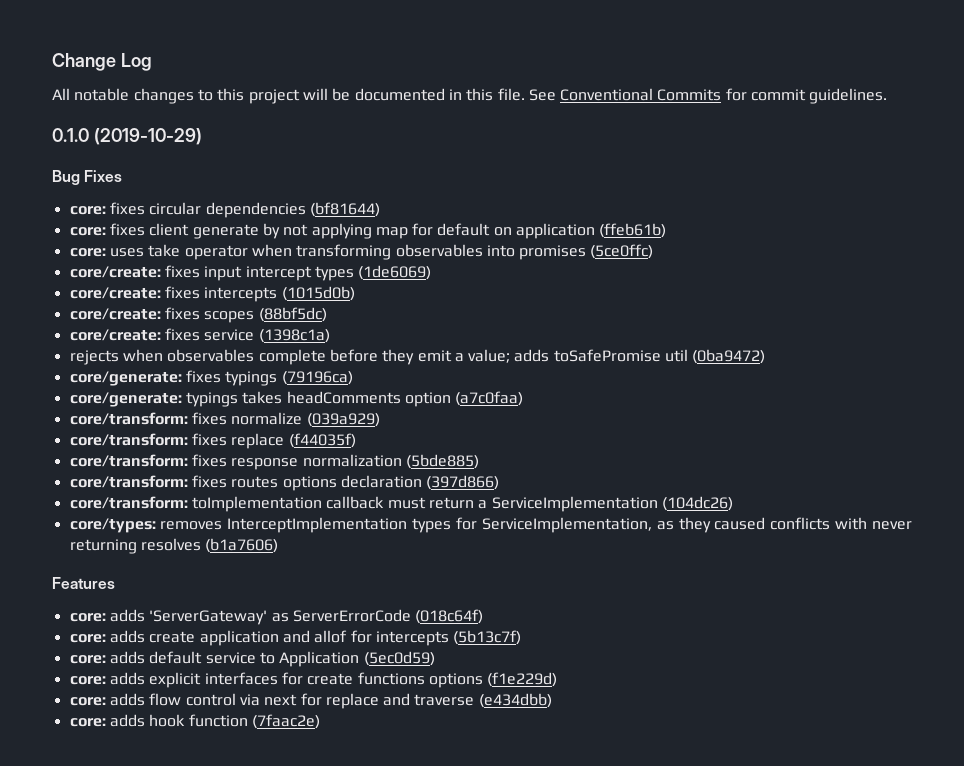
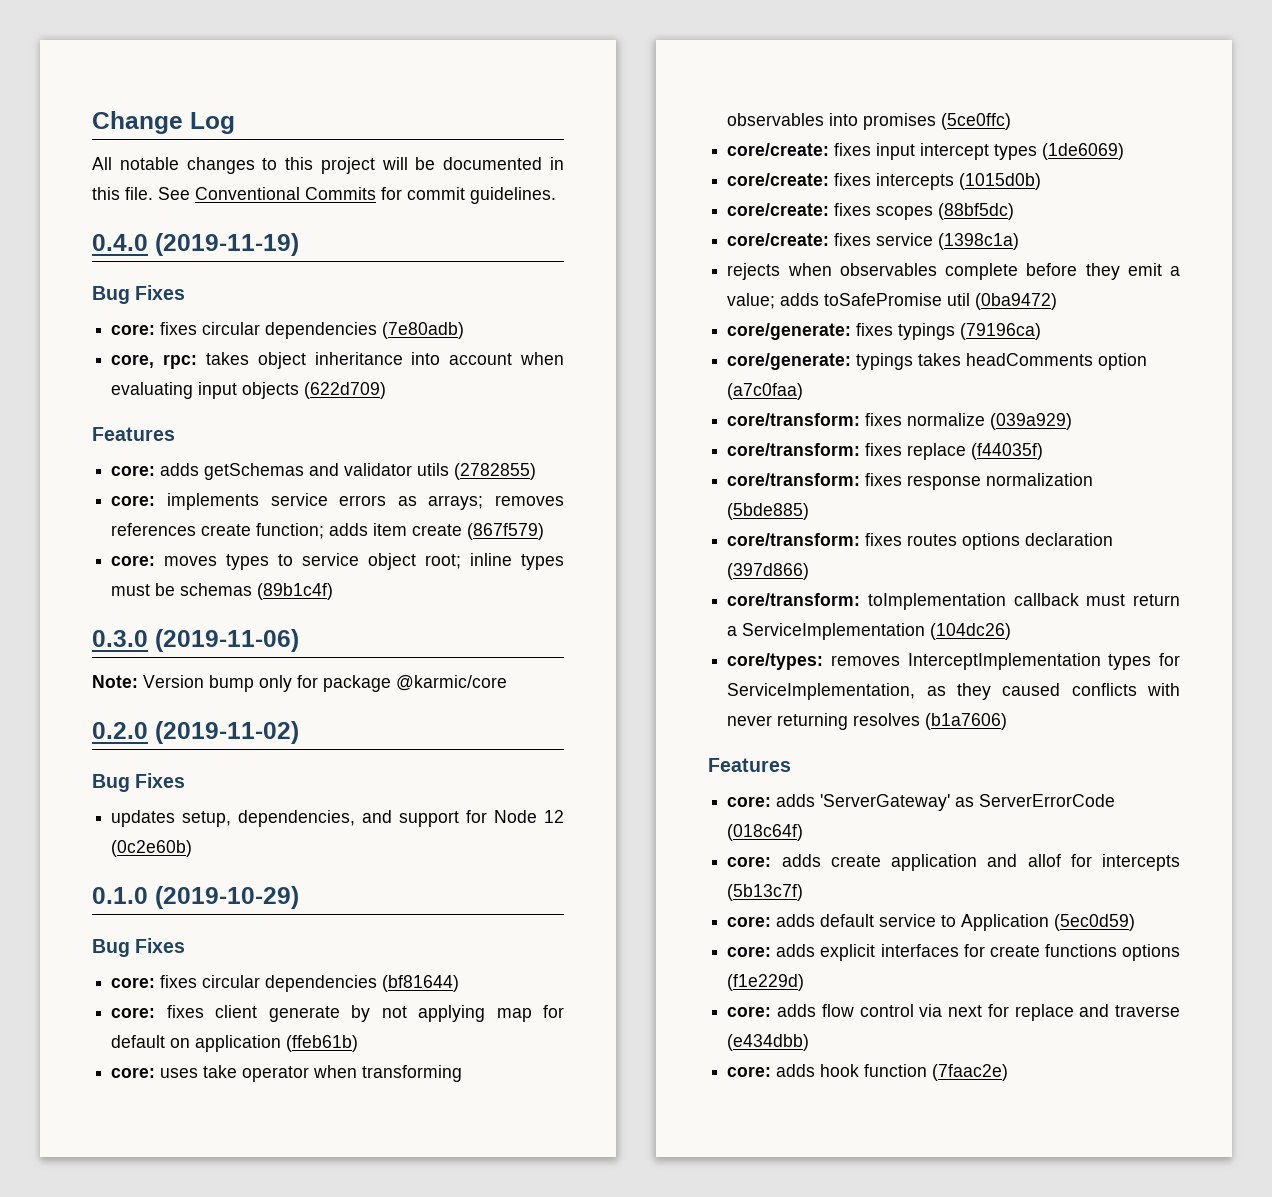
+ 0.4.0 (2019-11-19)
+ Bug Fixes
+ core: fixes circular dependencies (7e80adb)
+ core, rpc: takes object inheritance into account when evaluating input objects (622d709)
+ Features
+ core: adds getSchemas and validator utils (2782855)
+ core: implements service errors as arrays; removes references create function; adds item create (867f579)
+ core: moves types to service object root; inline types must be schemas (89b1c4f)
+ 0.3.0 (2019-11-06)
+ Note: Version bump only for package @karmic/core
+ 0.2.0 (2019-11-02)
+ Bug Fixes
+ updates setup, dependencies, and support for Node 12 (0c2e60b)

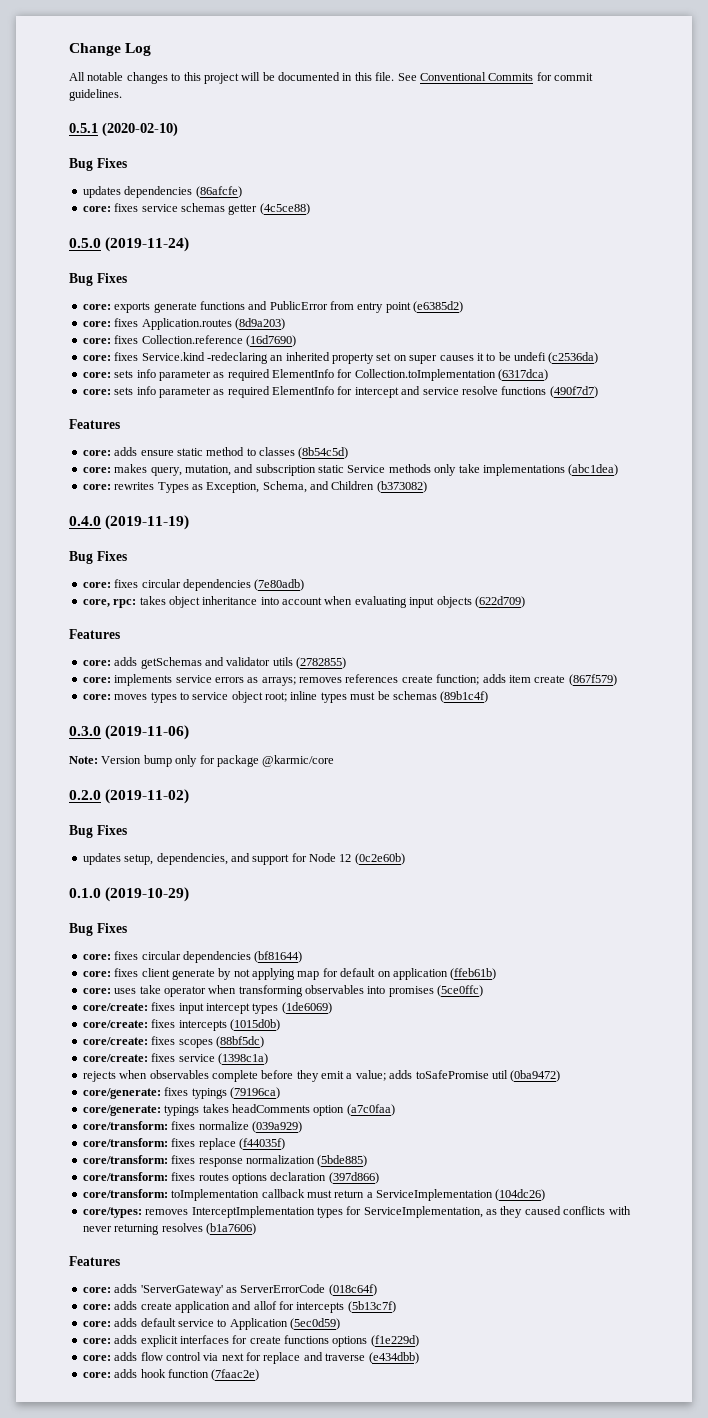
+ 0.5.1 (2020-02-10)
+ Bug Fixes
+ updates dependencies (86afcfe)
+ core: fixes service schemas getter (4c5ce88)
+ 0.5.0 (2019-11-24)
+ Bug Fixes
+ core: exports generate functions and PublicError from entry point (e6385d2)
+ core: fixes Application.routes (8d9a203)
+ core: fixes Collection.reference (16d7690)
+ core: fixes Service.kind -redeclaring an inherited property set on super causes it to be undefi (c2536da)
+ core: sets info parameter as required ElementInfo for Collection.toImplementation (6317dca)
+ core: sets info parameter as required ElementInfo for intercept and service resolve functions (490f7d7)
+ Features
+ core: adds ensure static method to classes (8b54c5d)
+ core: makes query, mutation, and subscription static Service methods only take implementations (abc1dea)
+ core: rewrites Types as Exception, Schema, and Children (b373082)

